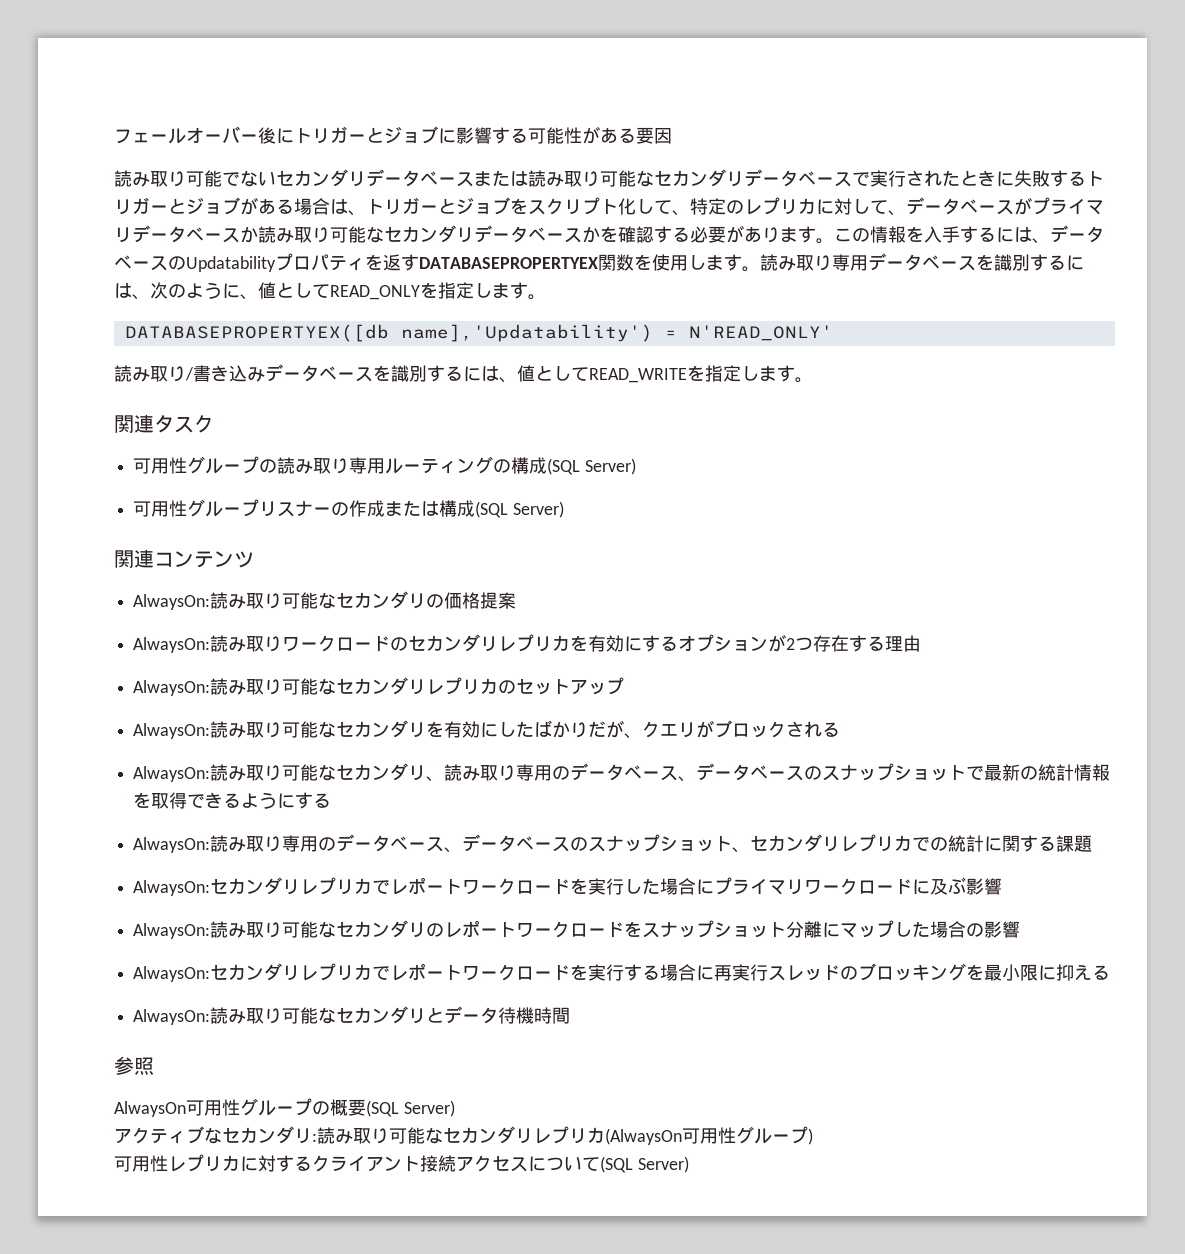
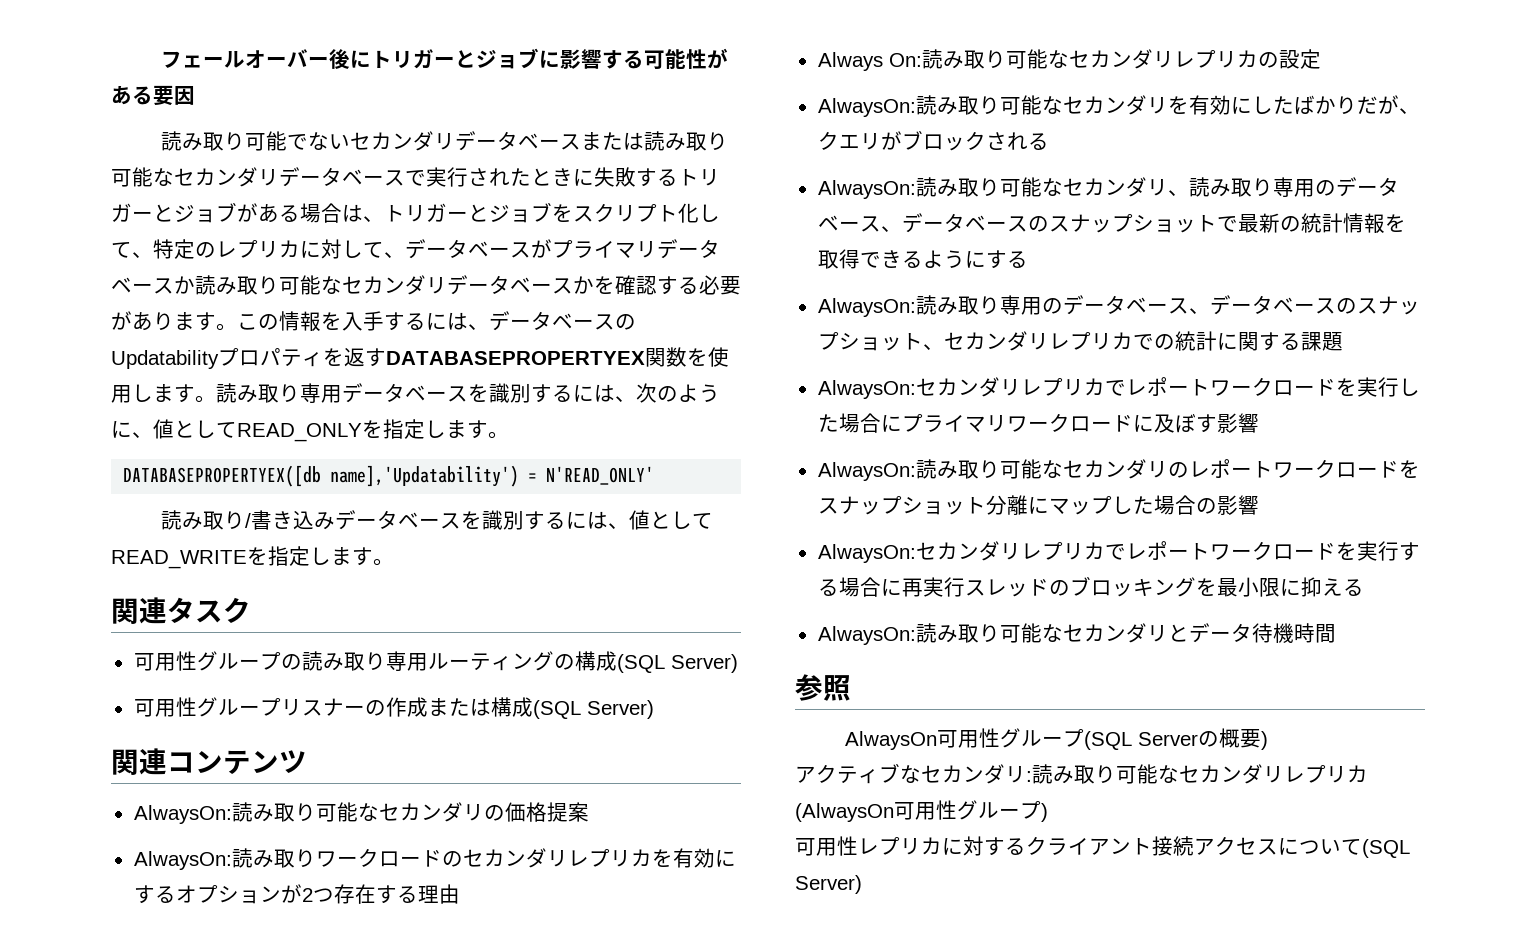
- AlwaysOn:読み取り可能なセカンダリレプリカのセットアップ
+ Always On:読み取り可能なセカンダリレプリカの設定
- AlwaysOn:セカンダリレプリカでレポートワークロードを実行した場合にプライマリワークロードに及ぶ影響
+ AlwaysOn:セカンダリレプリカでレポートワークロードを実行した場合にプライマリワークロードに及ぼす影響
- AlwaysOn可用性グループの概要(SQL Server)
+ AlwaysOn可用性グループ(SQL Serverの概要)

